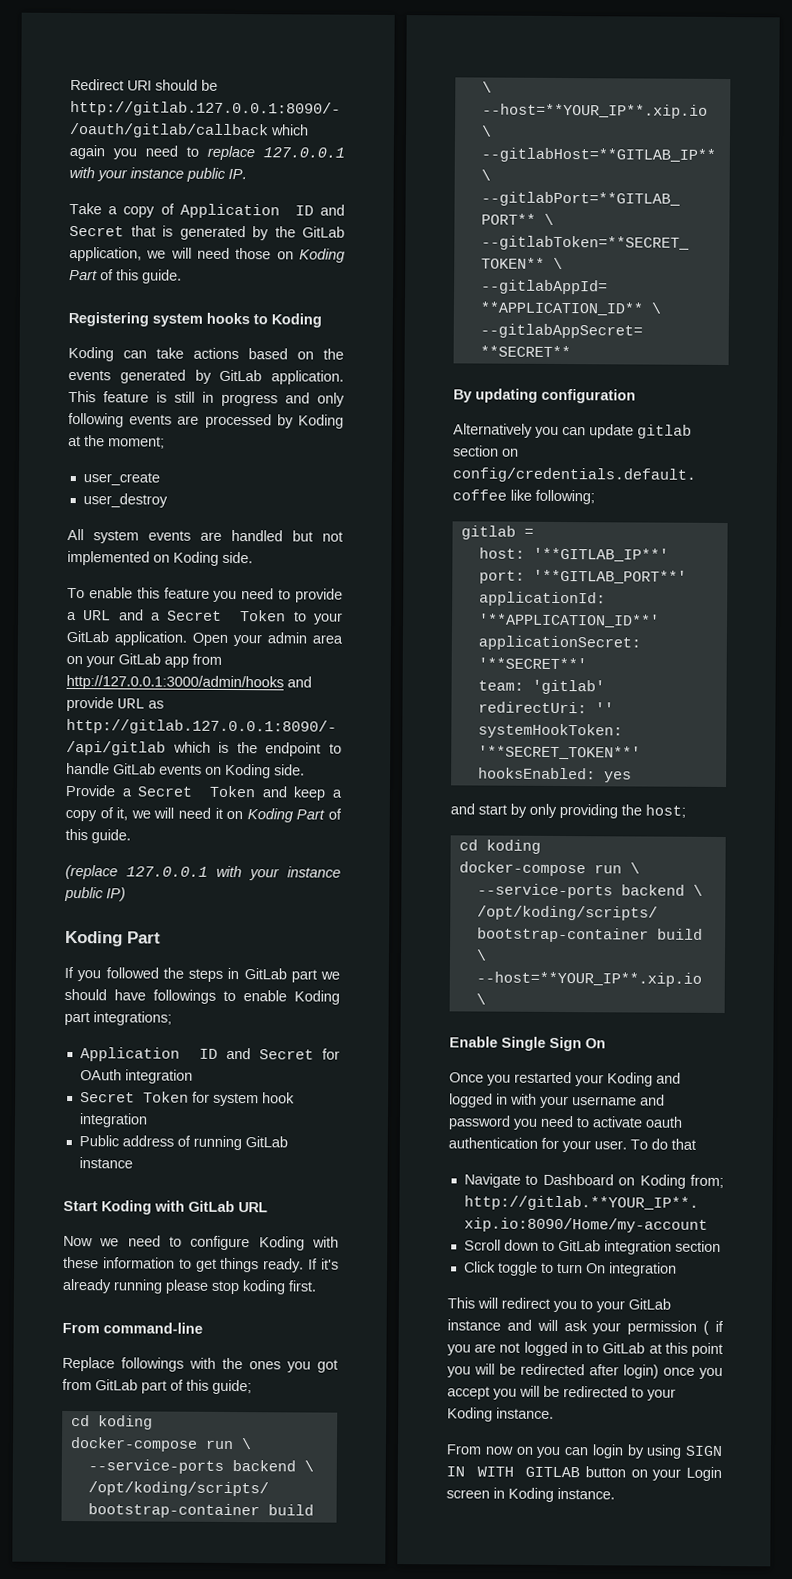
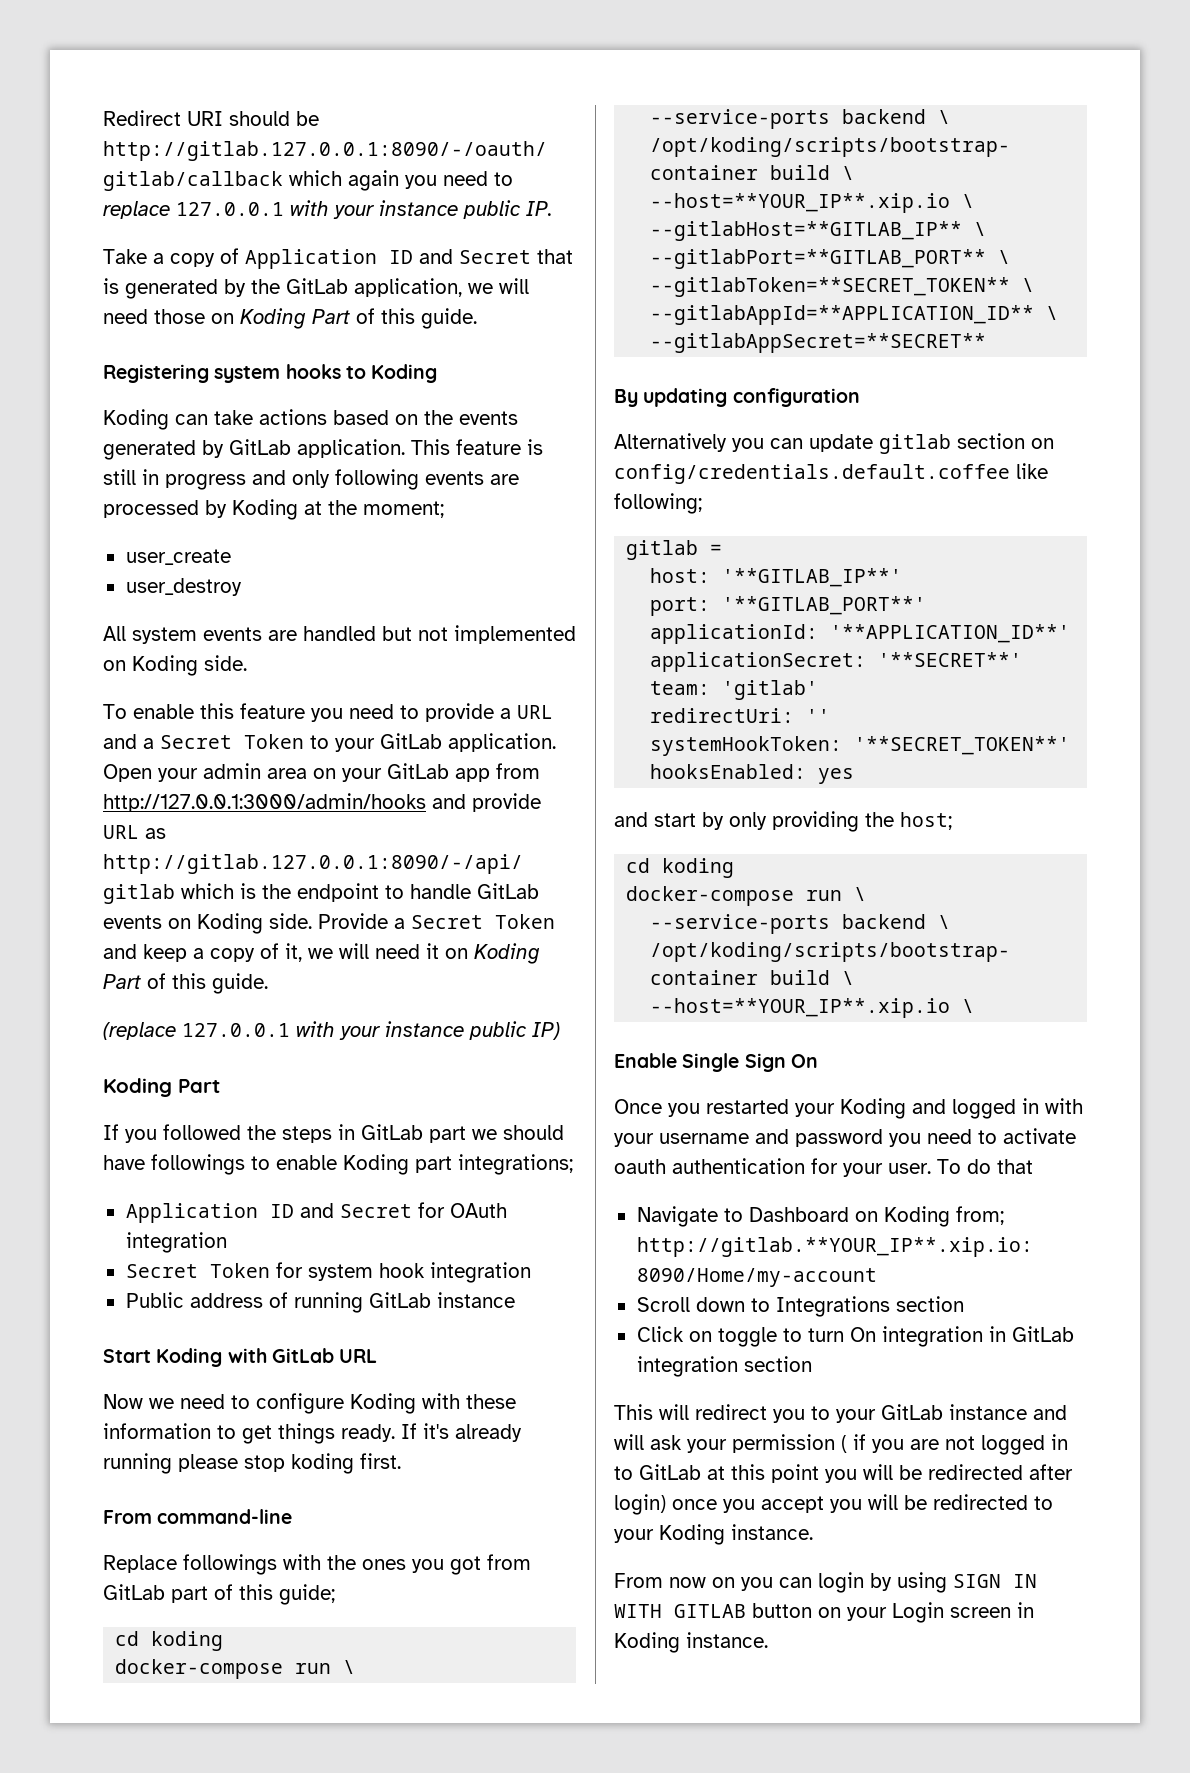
- Scroll down to GitLab integration section
+ Scroll down to Integrations section
- Click toggle to turn On integration
+ Click on toggle to turn On integration in GitLab integration section

